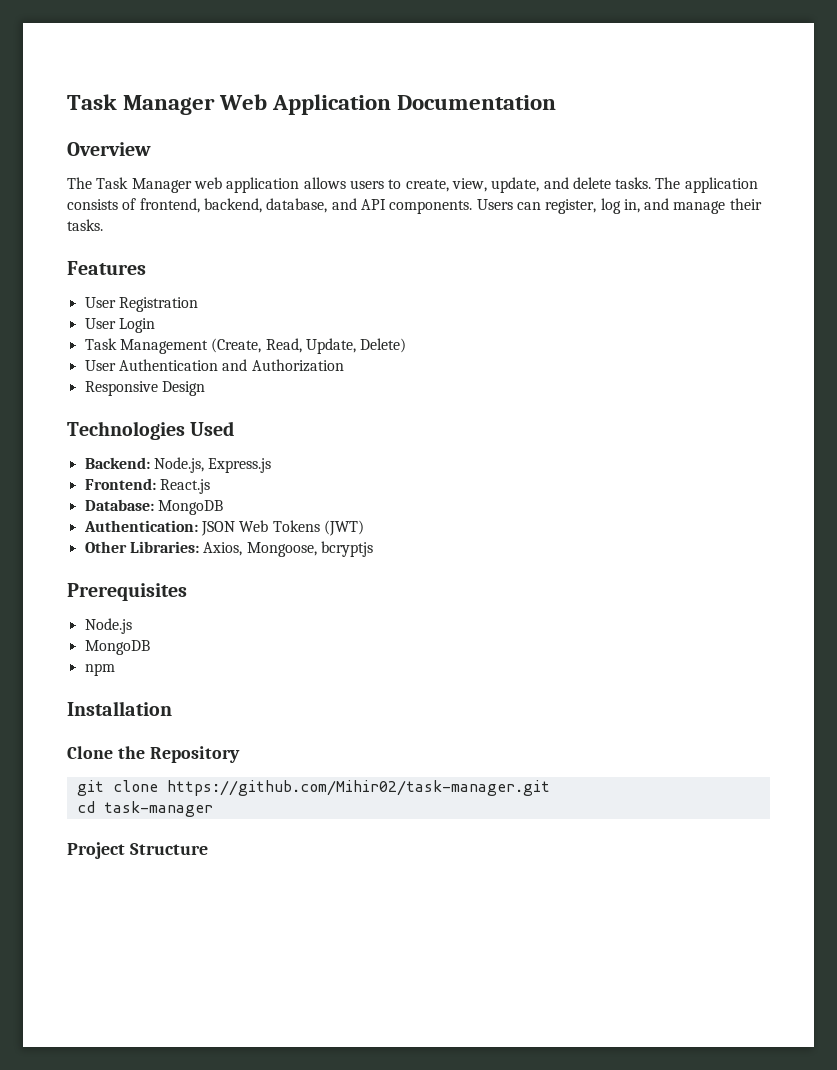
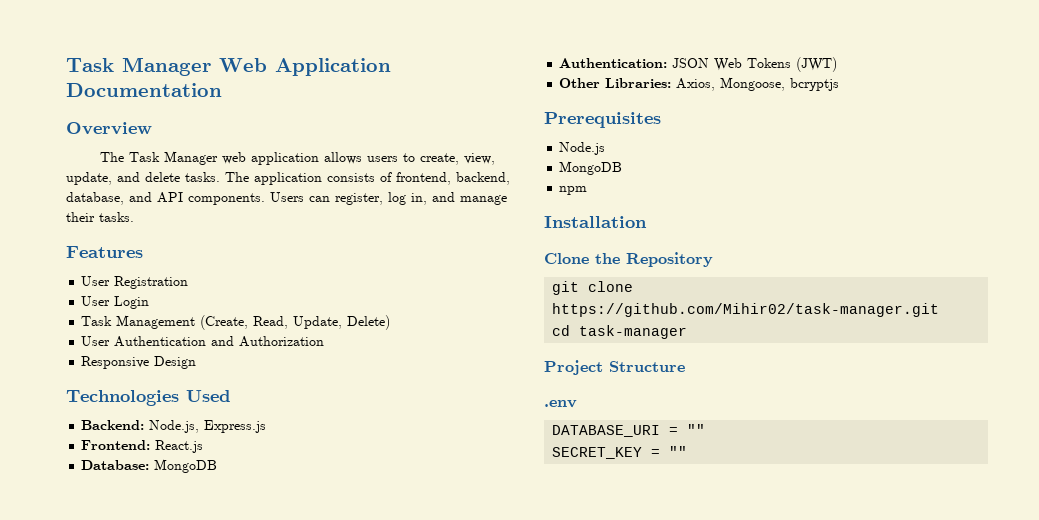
+ .env
+ DATABASE_URI = ""
+ SECRET_KEY = ""

